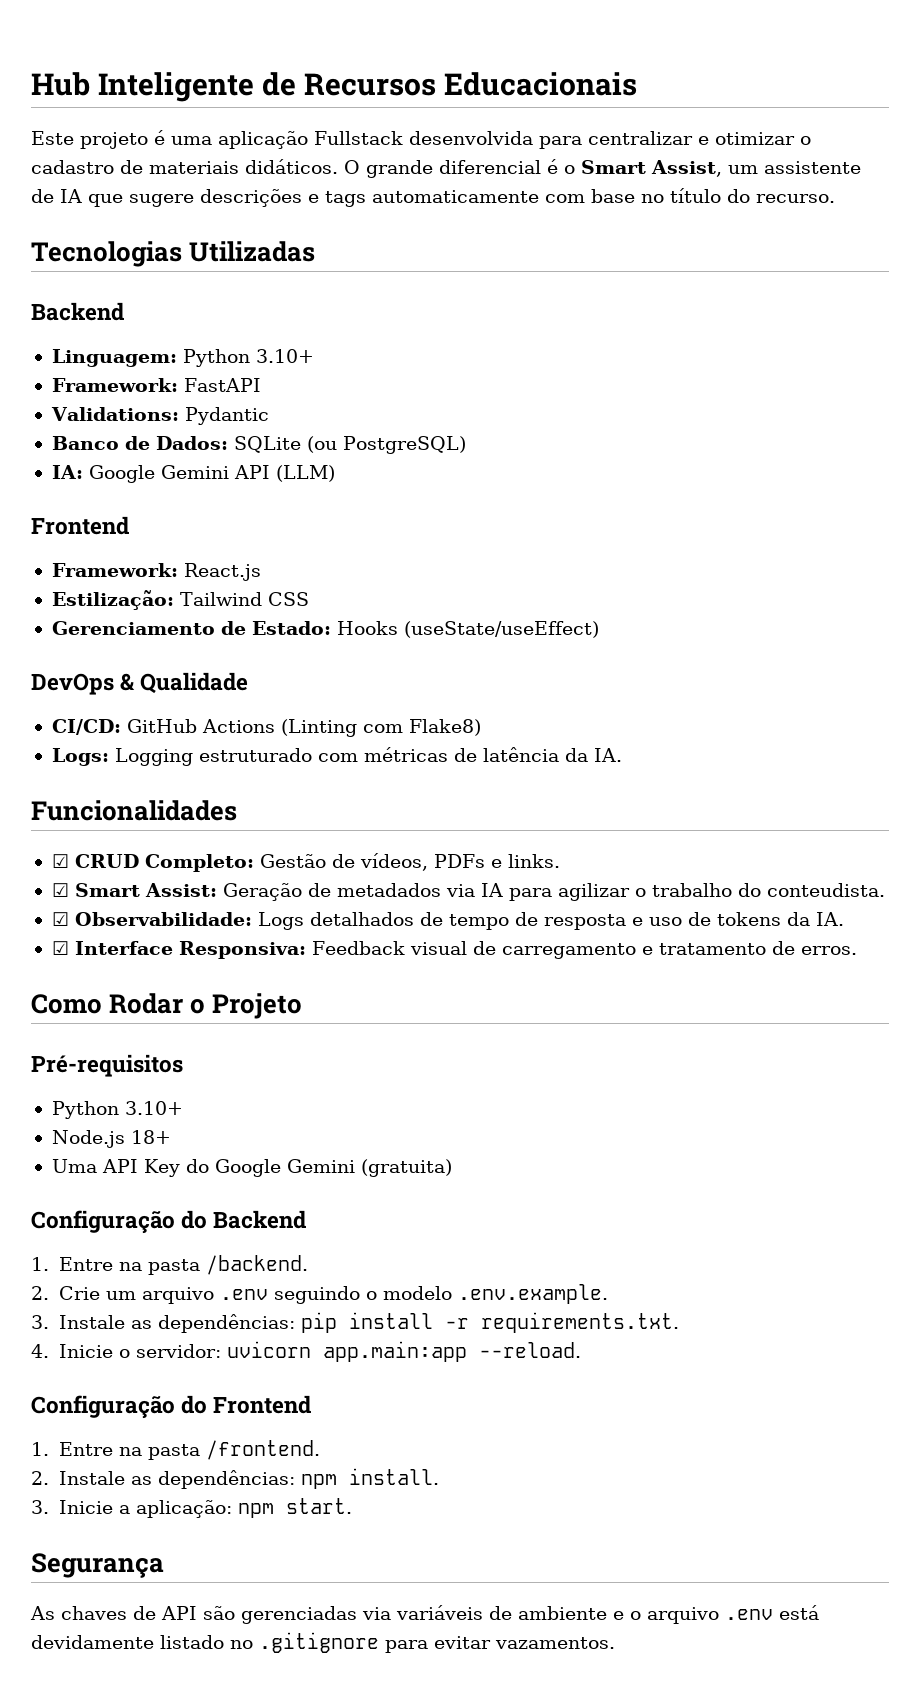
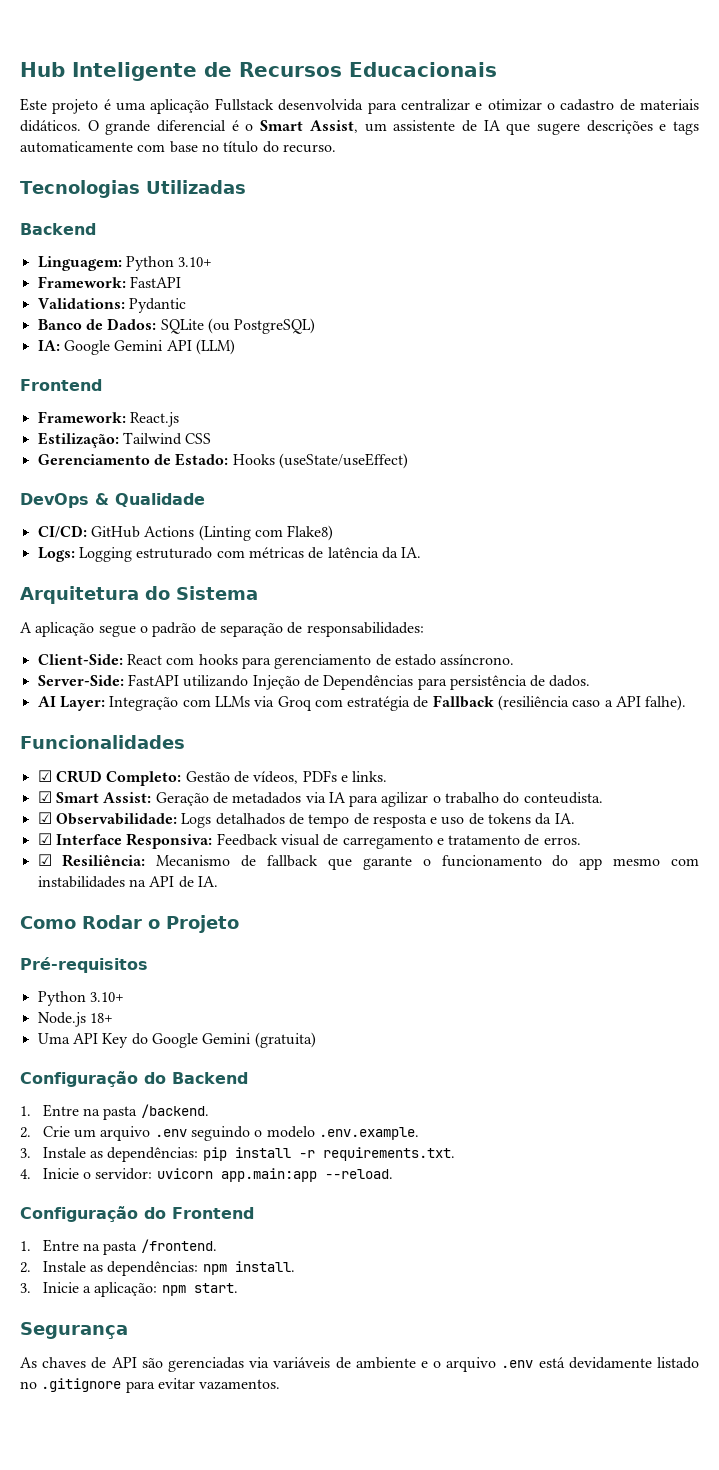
+ Arquitetura do Sistema
+ A aplicação segue o padrão de separação de responsabilidades:
+ Client-Side: React com hooks para gerenciamento de estado assíncrono.
+ Server-Side: FastAPI utilizando Injeção de Dependências para persistência de dados.
+ AI Layer: Integração com LLMs via Groq com estratégia de Fallback (resiliência caso a API falhe).
+ ☑ Resiliência: Mecanismo de fallback que garante o funcionamento do app mesmo com instabilidades na API de IA.

